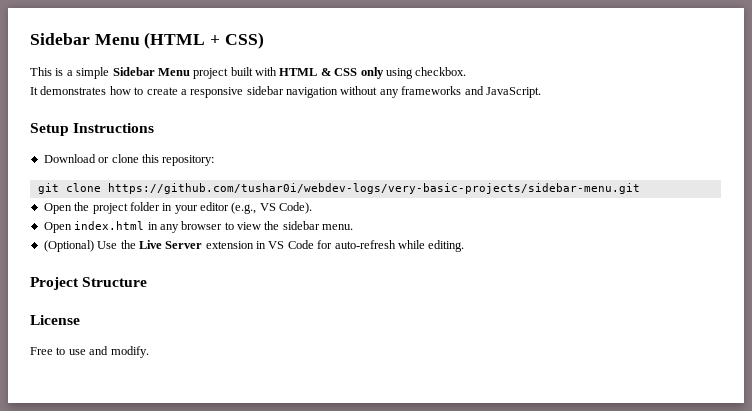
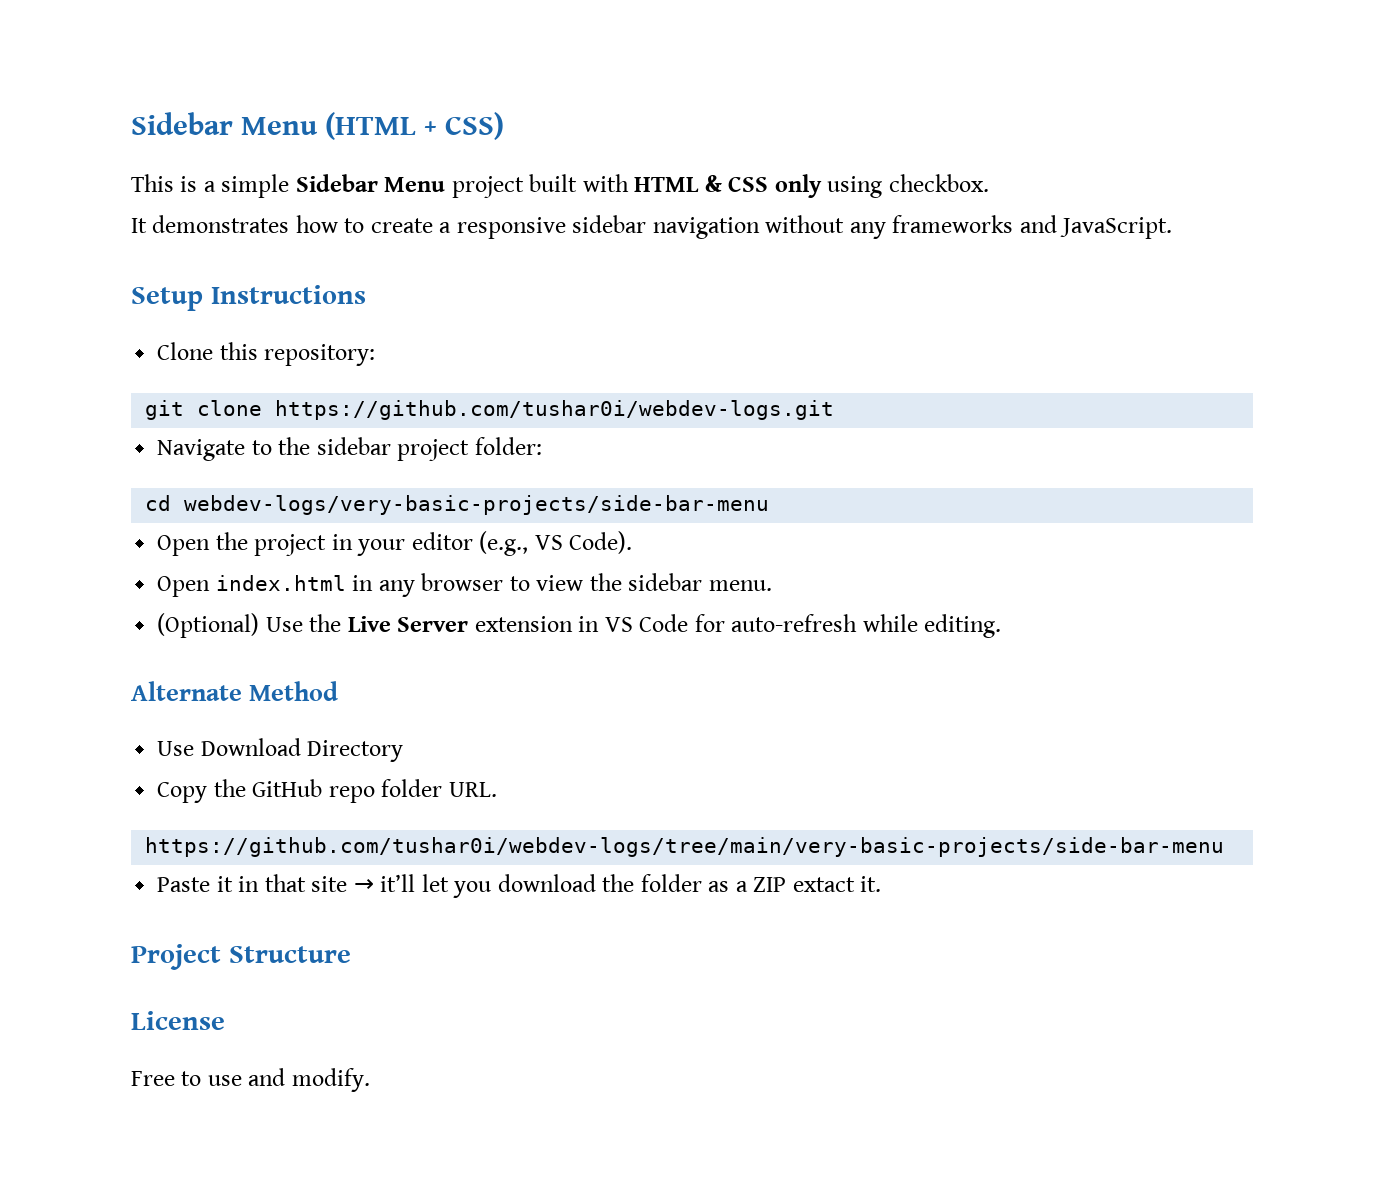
- Download or clone this repository:
+ Clone this repository:
- git clone https://github.com/tushar0i/webdev-logs/very-basic-projects/sidebar-menu.git
+ git clone https://github.com/tushar0i/webdev-logs.git
+ Navigate to the sidebar project folder:
+ cd webdev-logs/very-basic-projects/side-bar-menu
- Open the project folder in your editor (e.g., VS Code).
+ Open the project in your editor (e.g., VS Code).
+ Alternate Method
+ Use Download Directory
+ Copy the GitHub repo folder URL.
+ https://github.com/tushar0i/webdev-logs/tree/main/very-basic-projects/side-bar-menu
+ Paste it in that site → it’ll let you download the folder as a ZIP extact it.

